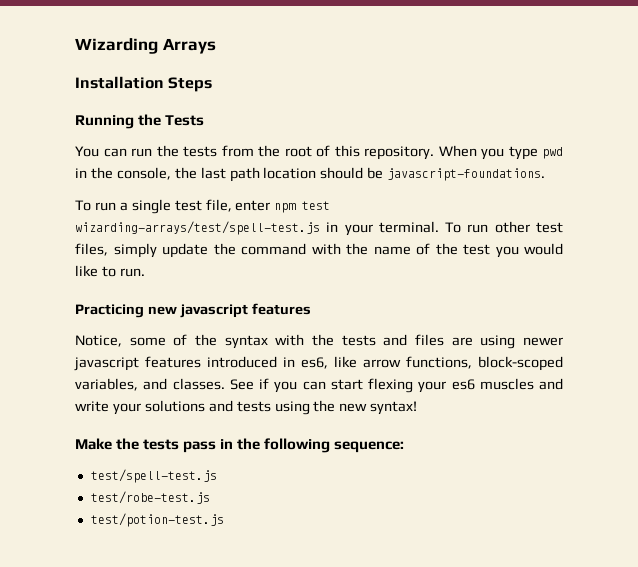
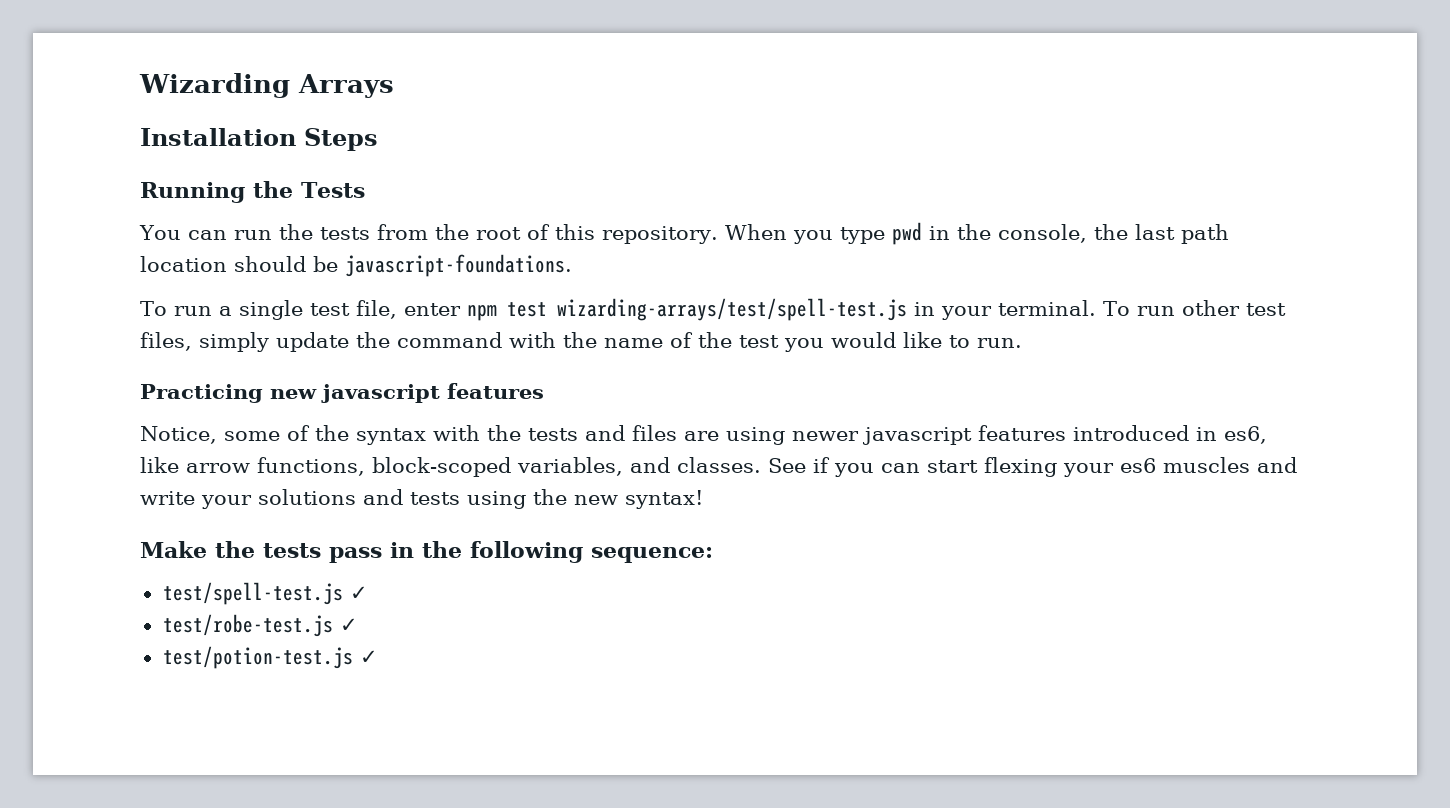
- test/spell-test.js
+ test/spell-test.js ✓
- test/robe-test.js
+ test/robe-test.js ✓
- test/potion-test.js
+ test/potion-test.js ✓

